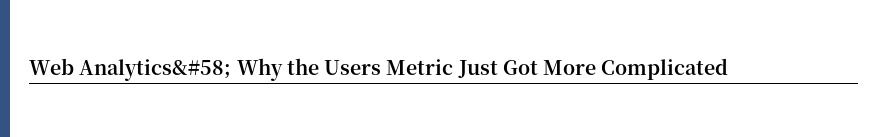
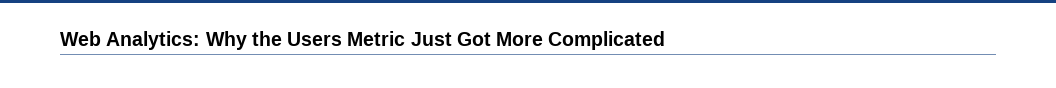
- Web Analytics&#58; Why the Users Metric Just Got More Complicated
+ Web Analytics: Why the Users Metric Just Got More Complicated

